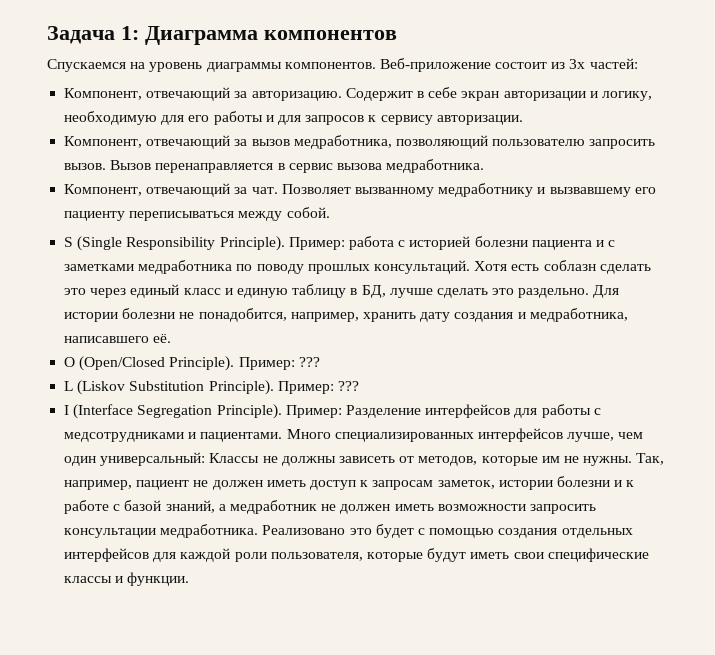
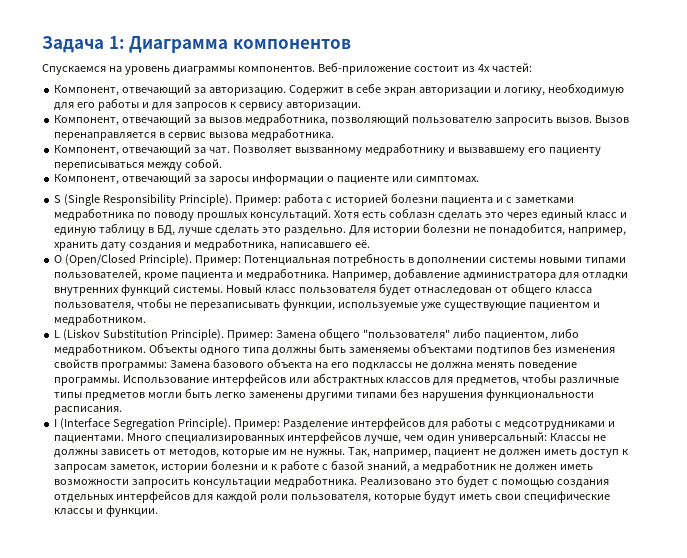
- Веб-приложение состоит из 3х частей:
+ Веб-приложение состоит из 4х частей:
+ Компонент, отвечающий за заросы информации о пациенте или симптомах.
- O (Open/Closed Principle). Пример: ???
+ O (Open/Closed Principle). Пример: Потенциальная потребность в дополнении системы новыми типами пользователей, кроме пациента и медработника. Например, добавление администратора для отладки внутренних функций системы. Новый класс пользователя будет отнаследован от общего класса пользователя, чтобы не перезаписывать функции, используемые уже существующие пациентом и медработником.
- L (Liskov Substitution Principle). Пример: ???
+ L (Liskov Substitution Principle). Пример: Замена общего "пользователя" либо пациентом, либо медработником. Объекты одного типа должны быть заменяемы объектами подтипов без изменения свойств программы: Замена базового объекта на его подклассы не должна менять поведение программы. Использование интерфейсов или абстрактных классов для предметов, чтобы различные типы предметов могли быть легко заменены другими типами без нарушения функциональности расписания.

